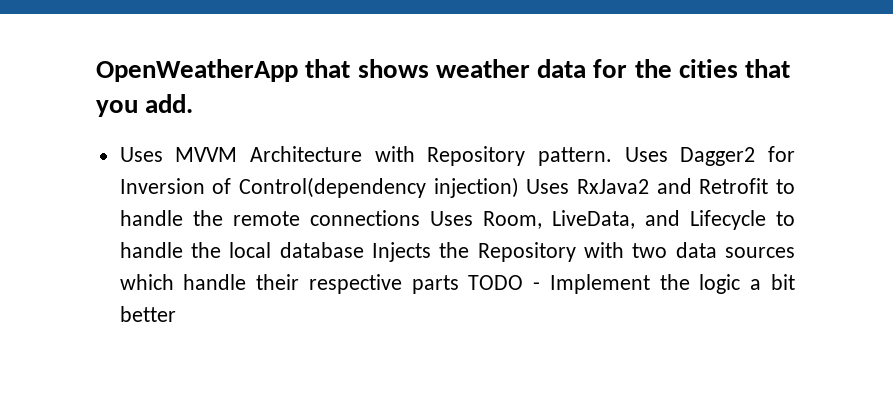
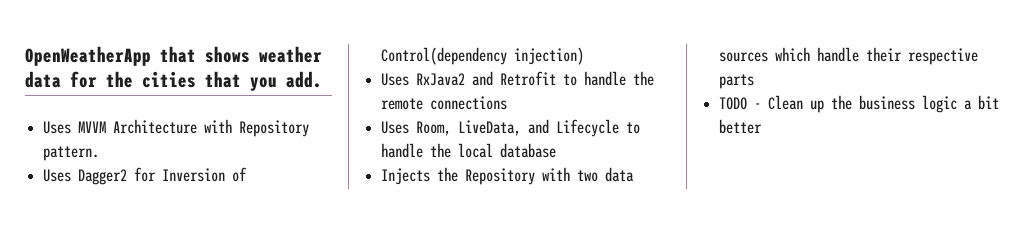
- Uses MVVM Architecture with Repository pattern. Uses Dagger2 for Inversion of Control(dependency injection) Uses RxJava2 and Retrofit to handle the remote connections Uses Room, LiveData, and Lifecycle to handle the local database Injects the Repository with two data sources which handle their respective parts TODO - Implement the logic a bit better
+ Uses MVVM Architecture with Repository pattern.
+ Uses Dagger2 for Inversion of Control(dependency injection)
+ Uses RxJava2 and Retrofit to handle the remote connections
+ Uses Room, LiveData, and Lifecycle to handle the local database
+ Injects the Repository with two data sources which handle their respective parts
+ TODO - Clean up the business logic a bit better

